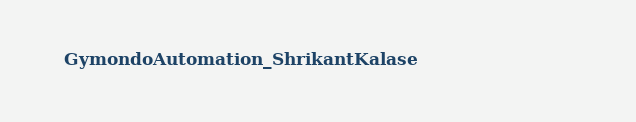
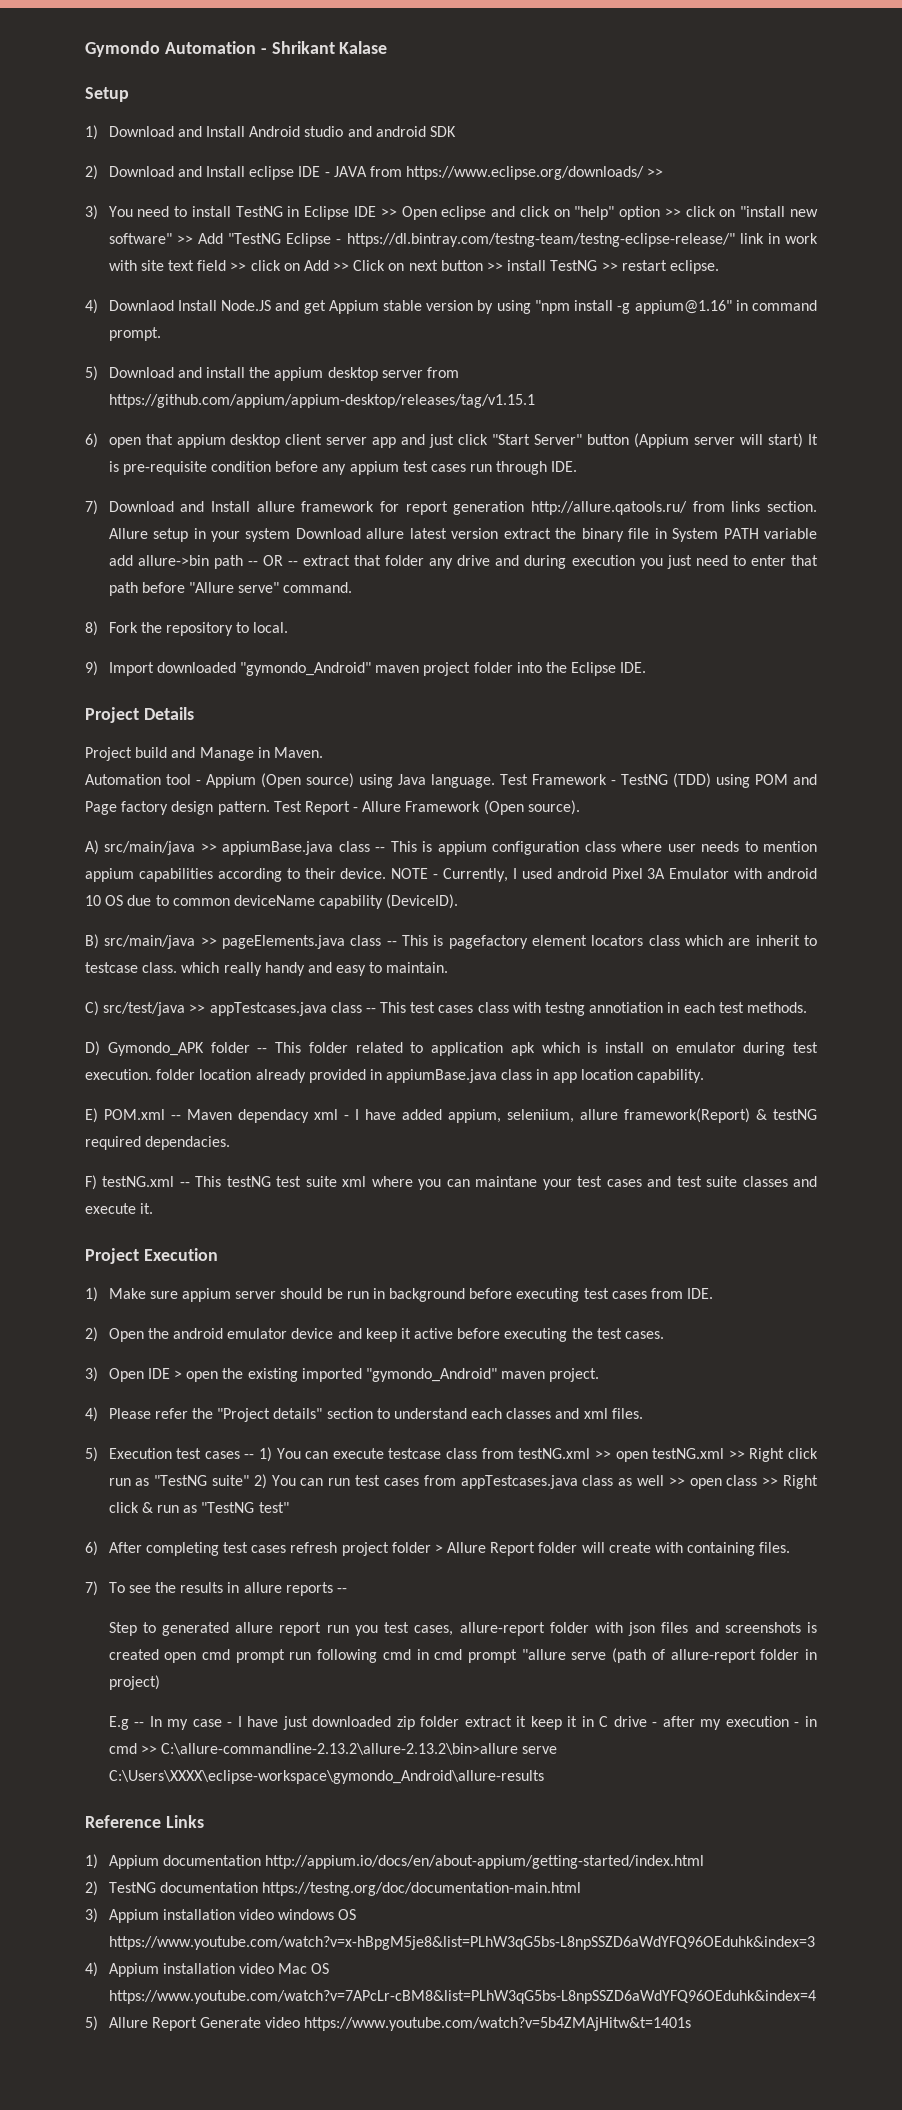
- GymondoAutomation_ShrikantKalase
+ Gymondo Automation - Shrikant Kalase
+ Setup
+ 1) Download and Install Android studio and android SDK
+ 2) Download and Install eclipse IDE - JAVA from https://www.eclipse.org/downloads/ >>
+ 3) You need to install TestNG in Eclipse IDE >> Open eclipse and click on "help" option >> click on "install new software" >> Add "TestNG Eclipse - https://dl.bintray.com/testng-team/testng-eclipse-release/" link in work with site text field >> click on Add >> Click on next button >> install TestNG >> restart eclipse.
+ 4) Downlaod Install Node.JS and get Appium stable version by using "npm install -g appium@1.16" in command prompt.
+ 5) Download and install the appium desktop server from https://github.com/appium/appium-desktop/releases/tag/v1.15.1
+ 6) open that appium desktop client server app and just click "Start Server" button (Appium server will start) It is pre-requisite condition before any appium test cases run through IDE.
+ 7) Download and Install allure framework for report generation http://allure.qatools.ru/ from links section. Allure setup in your system Download allure latest version extract the binary file in System PATH variable add allure->bin path -- OR -- extract that folder any drive and during execution you just need to enter that path before "Allure serve" command.
+ 8) Fork the repository to local.
+ 9) Import downloaded "gymondo_Android" maven project folder into the Eclipse IDE.
+ Project Details
+ Project build and Manage in Maven.
+ Automation tool - Appium (Open source) using Java language. Test Framework - TestNG (TDD) using POM and Page factory design pattern. Test Report - Allure Framework (Open source).
+ A) src/main/java >> appiumBase.java class -- This is appium configuration class where user needs to mention appium capabilities according to their device. NOTE - Currently, I used android Pixel 3A Emulator with android 10 OS due to common deviceName capability (DeviceID).
+ B) src/main/java >> pageElements.java class -- This is pagefactory element locators class which are inherit to testcase class. which really handy and easy to maintain.
+ C) src/test/java >> appTestcases.java class -- This test cases class with testng annotiation in each test methods.
+ D) Gymondo_APK folder -- This folder related to application apk which is install on emulator during test execution. folder location already provided in appiumBase.java class in app location capability.
+ E) POM.xml -- Maven dependacy xml - I have added appium, seleniium, allure framework(Report) & testNG required dependacies.
+ F) testNG.xml -- This testNG test suite xml where you can maintane your test cases and test suite classes and execute it.
+ Project Execution
+ 1) Make sure appium server should be run in background before executing test cases from IDE.
+ 2) Open the android emulator device and keep it active before executing the test cases.
+ 3) Open IDE > open the existing imported "gymondo_Android" maven project.
+ 4) Please refer the "Project details" section to understand each classes and xml files.
+ 5) Execution test cases -- 1) You can execute testcase class from testNG.xml >> open testNG.xml >> Right click run as "TestNG suite" 2) You can run test cases from appTestcases.java class as well >> open class >> Right click & run as "TestNG test"
+ 6) After completing test cases refresh project folder > Allure Report folder will create with containing files.
+ 7) To see the results in allure reports --
+ Step to generated allure report run you test cases, allure-report folder with json files and screenshots is created open cmd prompt run following cmd in cmd prompt "allure serve (path of allure-report folder in project)
+ E.g -- In my case - I have just downloaded zip folder extract it keep it in C drive - after my execution - in cmd >> C:\allure-commandline-2.13.2\allure-2.13.2\bin>allure serve C:\Users\XXXX\eclipse-workspace\gymondo_Android\allure-results
+ Reference Links
+ 1) Appium documentation http://appium.io/docs/en/about-appium/getting-started/index.html
+ 2) TestNG documentation https://testng.org/doc/documentation-main.html
+ 3) Appium installation video windows OS https://www.youtube.com/watch?v=x-hBpgM5je8&list=PLhW3qG5bs-L8npSSZD6aWdYFQ96OEduhk&index=3
+ 4) Appium installation video Mac OS https://www.youtube.com/watch?v=7APcLr-cBM8&list=PLhW3qG5bs-L8npSSZD6aWdYFQ96OEduhk&index=4
+ 5) Allure Report Generate video https://www.youtube.com/watch?v=5b4ZMAjHitw&t=1401s

